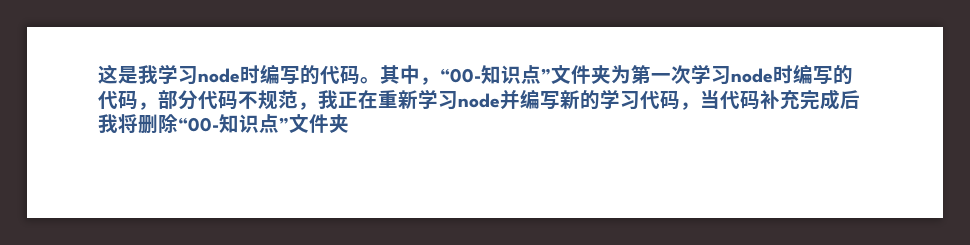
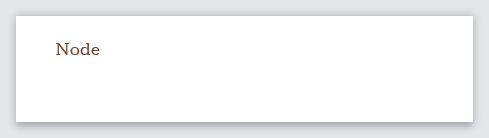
- 这是我学习node时编写的代码。其中，“00-知识点”文件夹为第一次学习node时编写的代码，部分代码不规范，我正在重新学习node并编写新的学习代码，当代码补充完成后我将删除“00-知识点”文件夹
+ Node

